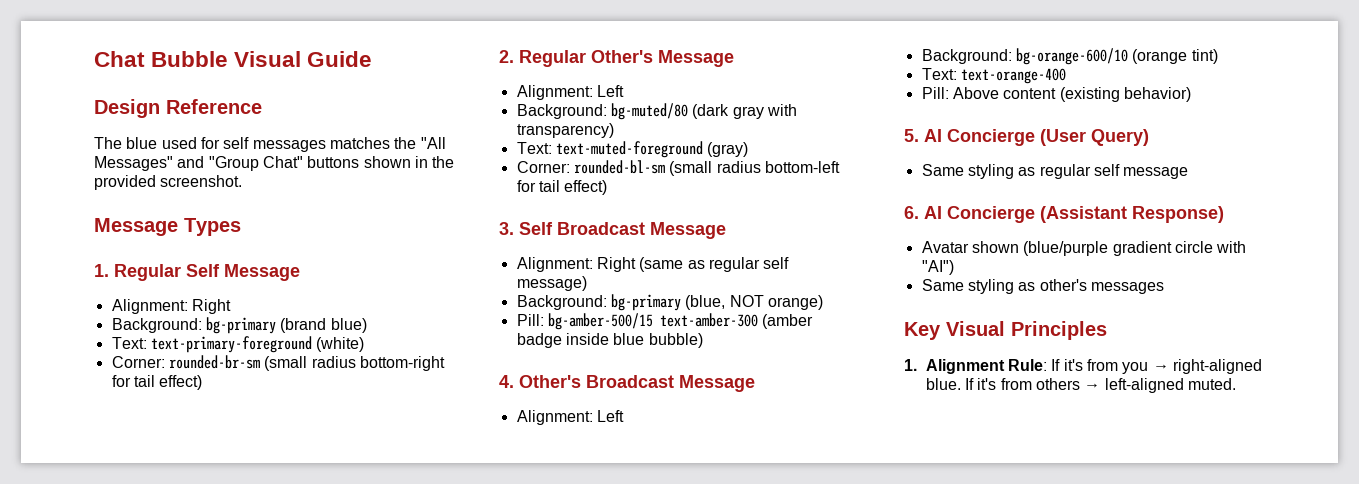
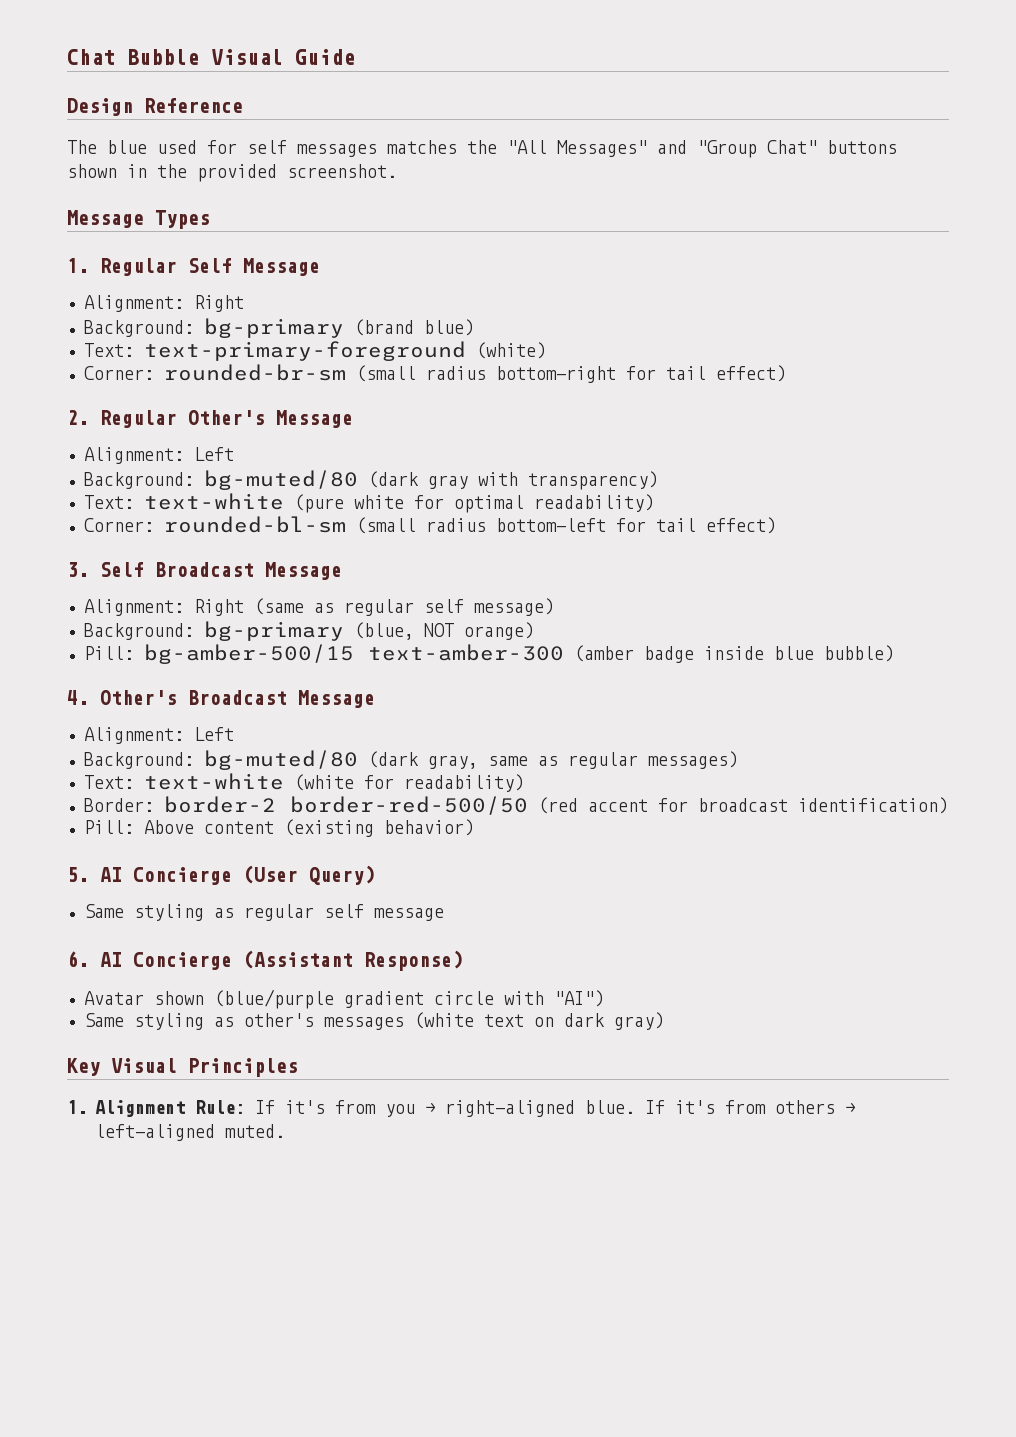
- Text: text-muted-foreground (gray)
+ Text: text-white (pure white for optimal readability)
- Background: bg-orange-600/10 (orange tint)
- Text: text-orange-400
+ Background: bg-muted/80 (dark gray, same as regular messages)
+ Text: text-white (white for readability)
+ Border: border-2 border-red-500/50 (red accent for broadcast identification)
- Same styling as other's messages
+ Same styling as other's messages (white text on dark gray)

